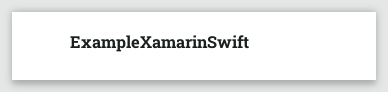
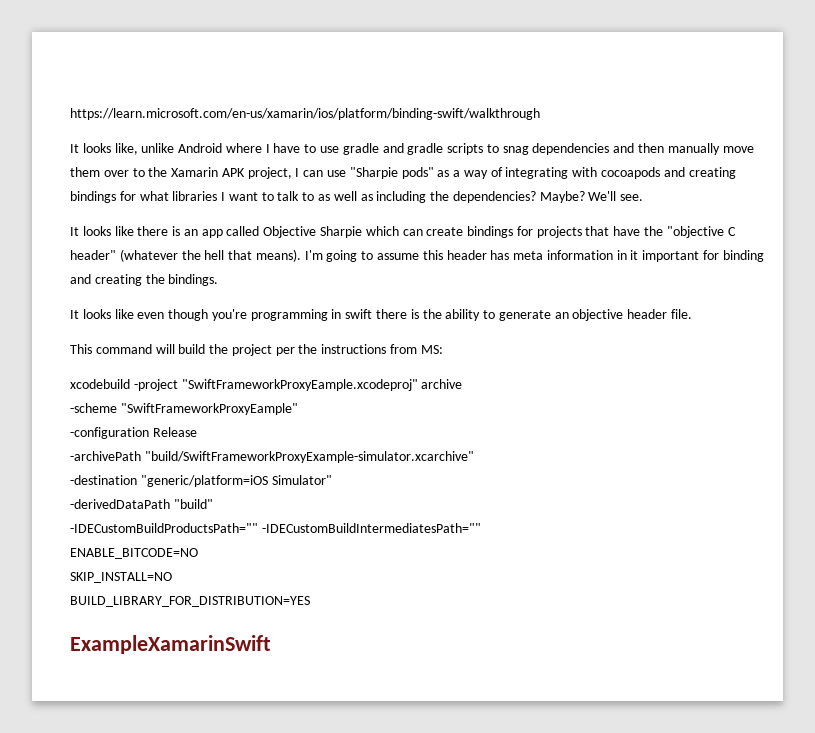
+ https://learn.microsoft.com/en-us/xamarin/ios/platform/binding-swift/walkthrough
+ It looks like, unlike Android where I have to use gradle and gradle scripts to snag dependencies and then manually move them over to the Xamarin APK project, I can use "Sharpie pods" as a way of integrating with cocoapods and creating bindings for what libraries I want to talk to as well as including the dependencies? Maybe? We'll see.
+ It looks like there is an app called Objective Sharpie which can create bindings for projects that have the "objective C header" (whatever the hell that means). I'm going to assume this header has meta information in it important for binding and creating the bindings.
+ It looks like even though you're programming in swift there is the ability to generate an objective header file.
+ This command will build the project per the instructions from MS:
+ xcodebuild -project "SwiftFrameworkProxyEample.xcodeproj" archive
+ -scheme "SwiftFrameworkProxyEample"
+ -configuration Release
+ -archivePath "build/SwiftFrameworkProxyExample-simulator.xcarchive"
+ -destination "generic/platform=iOS Simulator"
+ -derivedDataPath "build"
+ -IDECustomBuildProductsPath="" -IDECustomBuildIntermediatesPath=""
+ ENABLE_BITCODE=NO
+ SKIP_INSTALL=NO
+ BUILD_LIBRARY_FOR_DISTRIBUTION=YES

